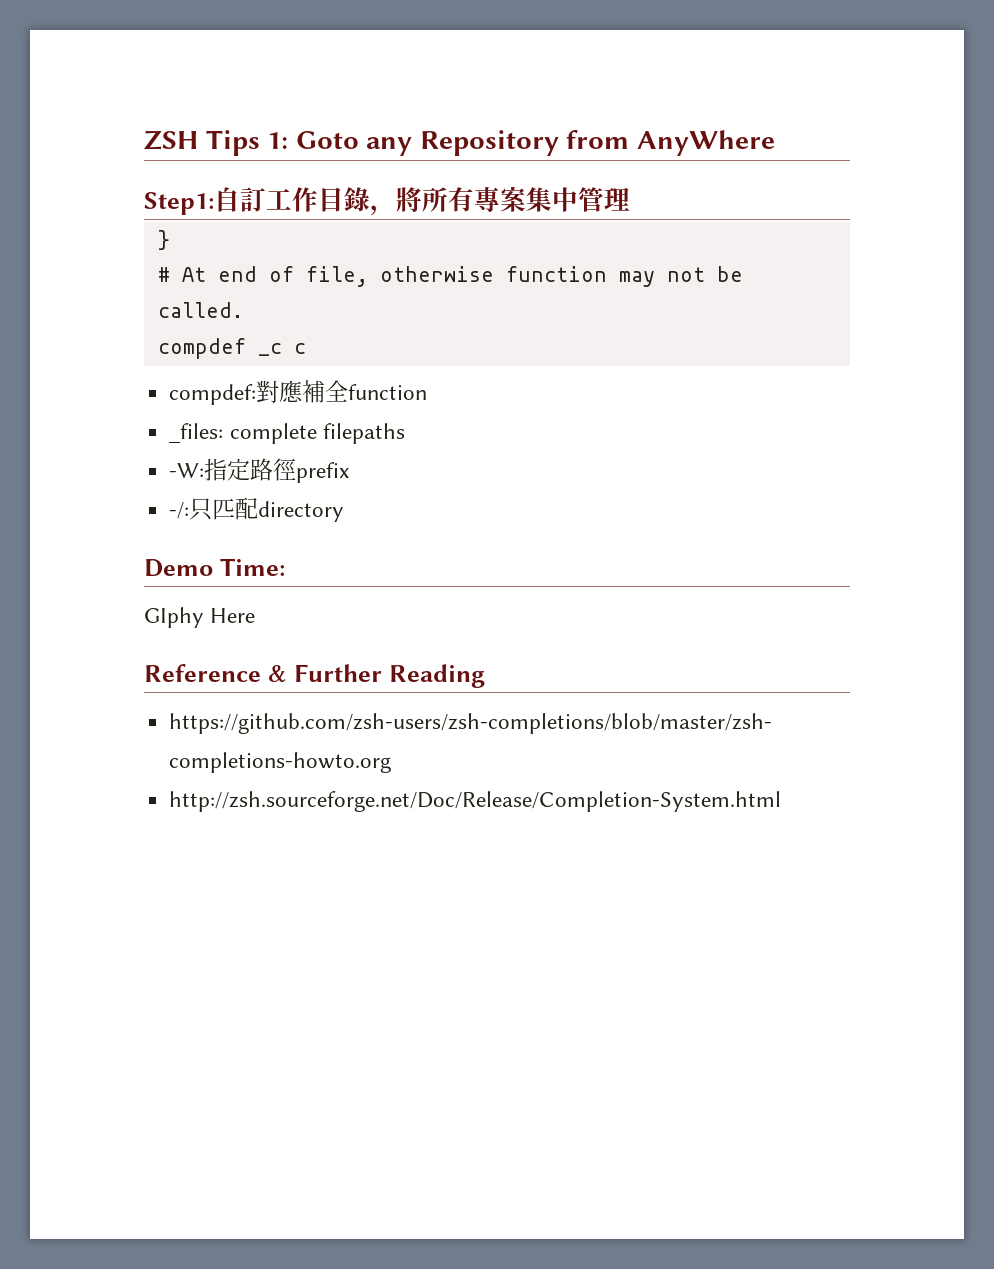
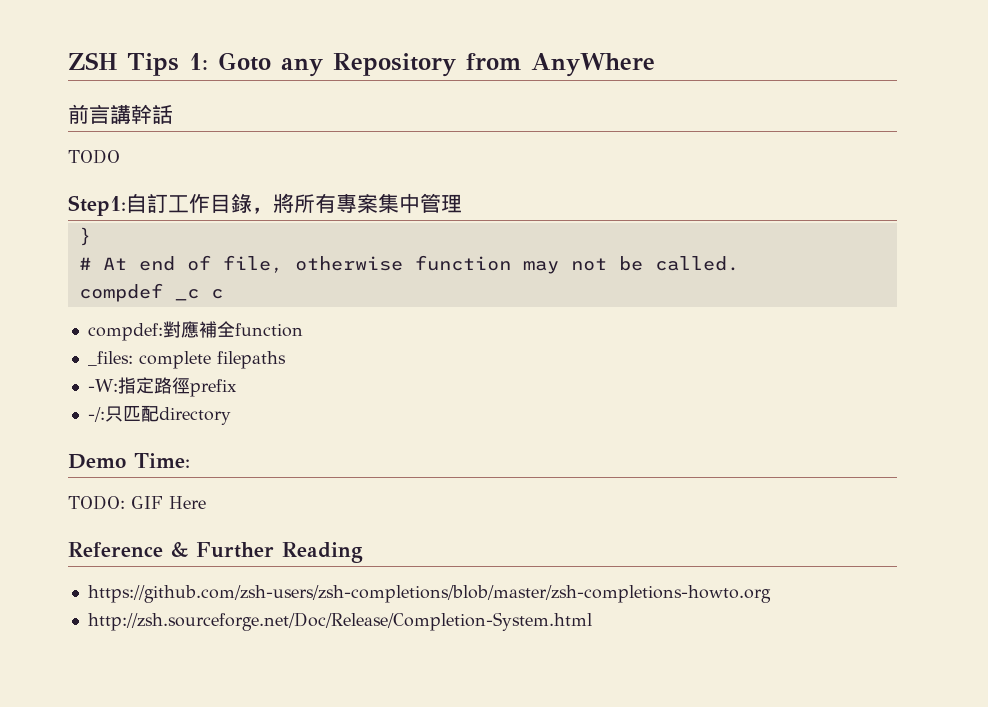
+ 前言講幹話
+ TODO
- GIphy Here
+ TODO: GIF Here

